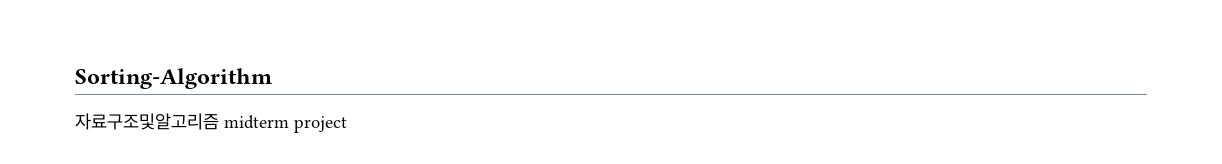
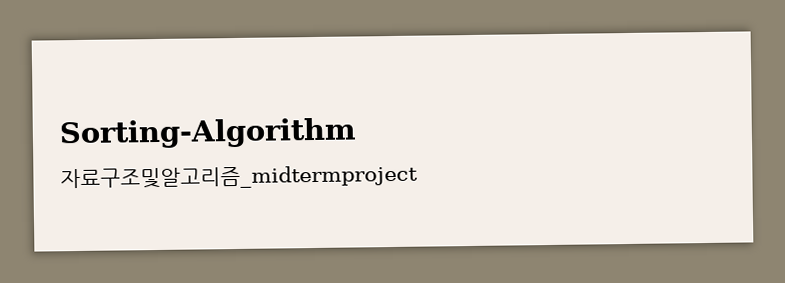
- 자료구조및알고리즘 midterm project
+ 자료구조및알고리즘_midtermproject

